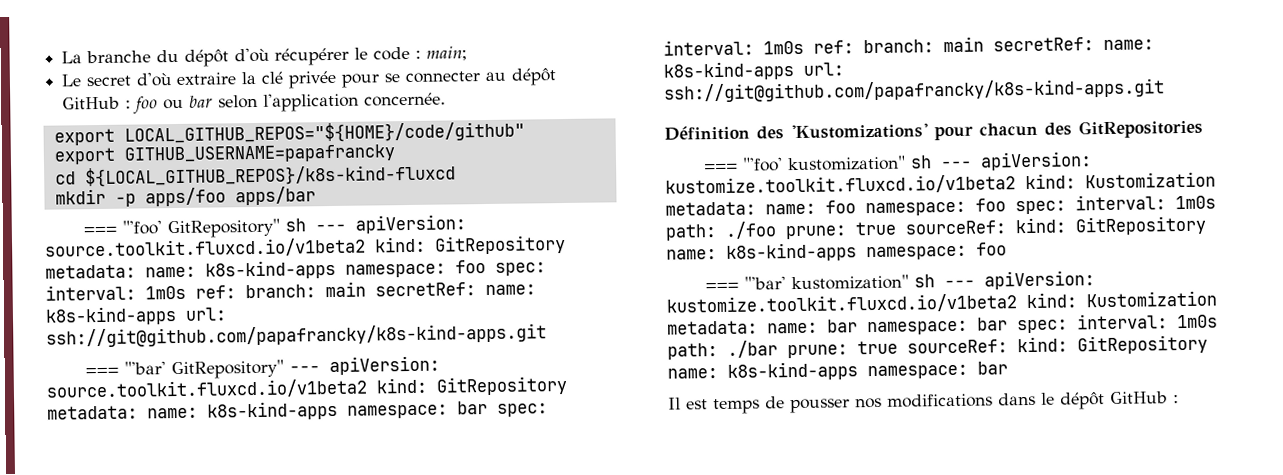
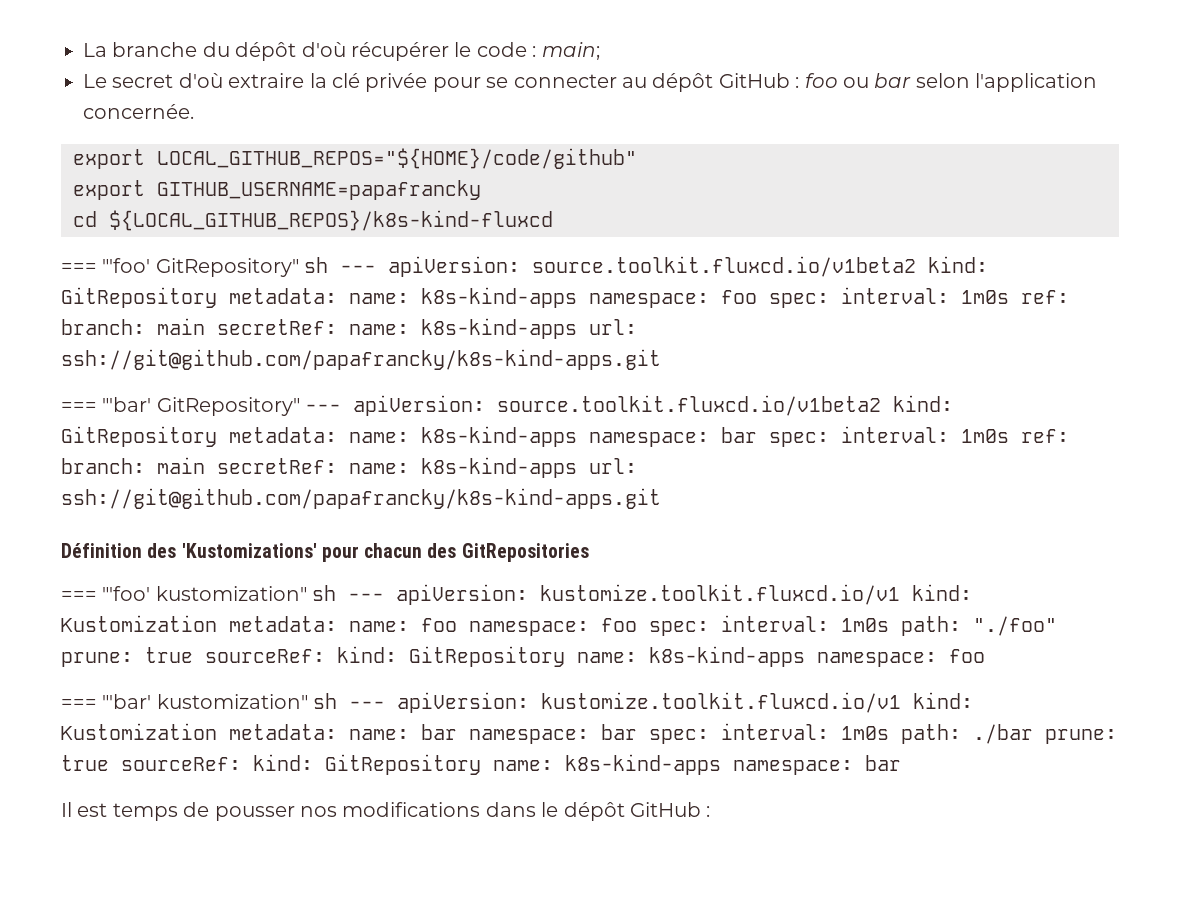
- mkdir -p apps/foo apps/bar
- === "'foo' kustomization" sh --- apiVersion: kustomize.toolkit.fluxcd.io/v1beta2 kind: Kustomization metadata: name: foo namespace: foo spec: interval: 1m0s path: ./foo prune: true sourceRef: kind: GitRepository name: k8s-kind-apps namespace: foo
+ === "'foo' kustomization" sh --- apiVersion: kustomize.toolkit.fluxcd.io/v1 kind: Kustomization metadata: name: foo namespace: foo spec: interval: 1m0s path: "./foo" prune: true sourceRef: kind: GitRepository name: k8s-kind-apps namespace: foo
- === "'bar' kustomization" sh --- apiVersion: kustomize.toolkit.fluxcd.io/v1beta2 kind: Kustomization metadata: name: bar namespace: bar spec: interval: 1m0s path: ./bar prune: true sourceRef: kind: GitRepository name: k8s-kind-apps namespace: bar
+ === "'bar' kustomization" sh --- apiVersion: kustomize.toolkit.fluxcd.io/v1 kind: Kustomization metadata: name: bar namespace: bar spec: interval: 1m0s path: ./bar prune: true sourceRef: kind: GitRepository name: k8s-kind-apps namespace: bar

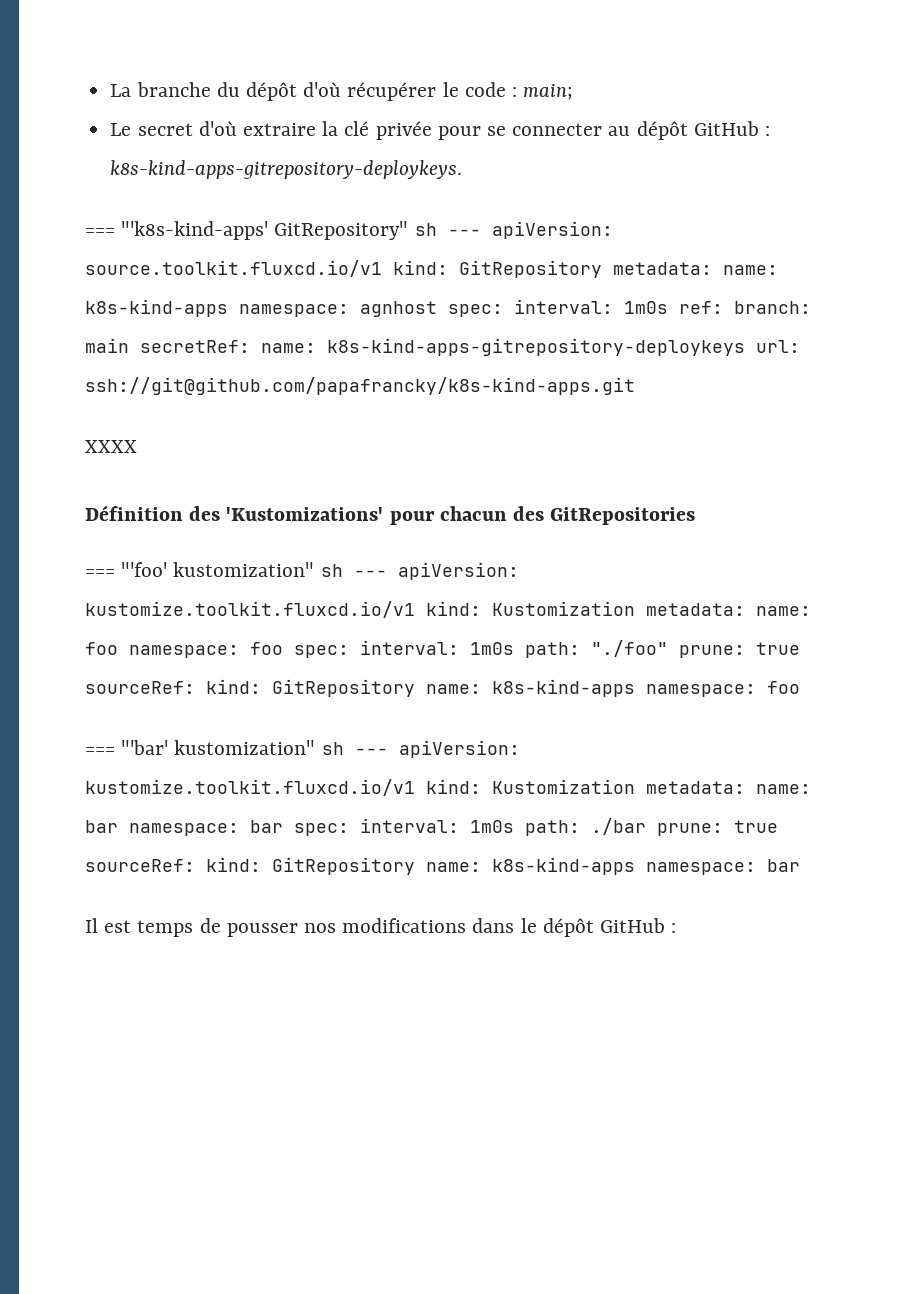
- Le secret d'où extraire la clé privée pour se connecter au dépôt GitHub : foo ou bar selon l'application concernée.
- export LOCAL_GITHUB_REPOS="${HOME}/code/github"
- export GITHUB_USERNAME=papafrancky
- cd ${LOCAL_GITHUB_REPOS}/k8s-kind-fluxcd
- === "'foo' GitRepository" sh --- apiVersion: source.toolkit.fluxcd.io/v1beta2 kind: GitRepository metadata: name: k8s-kind-apps namespace: foo spec: interval: 1m0s ref: branch: main secretRef: name: k8s-kind-apps url: ssh://git@github.com/papafrancky/k8s-kind-apps.git
- === "'bar' GitRepository" --- apiVersion: source.toolkit.fluxcd.io/v1beta2 kind: GitRepository metadata: name: k8s-kind-apps namespace: bar spec: interval: 1m0s ref: branch: main secretRef: name: k8s-kind-apps url: ssh://git@github.com/papafrancky/k8s-kind-apps.git
+ Le secret d'où extraire la clé privée pour se connecter au dépôt GitHub : k8s-kind-apps-gitrepository-deploykeys.
+ === "'k8s-kind-apps' GitRepository" sh --- apiVersion: source.toolkit.fluxcd.io/v1 kind: GitRepository metadata: name: k8s-kind-apps namespace: agnhost spec: interval: 1m0s ref: branch: main secretRef: name: k8s-kind-apps-gitrepository-deploykeys url: ssh://git@github.com/papafrancky/k8s-kind-apps.git
+ XXXX

